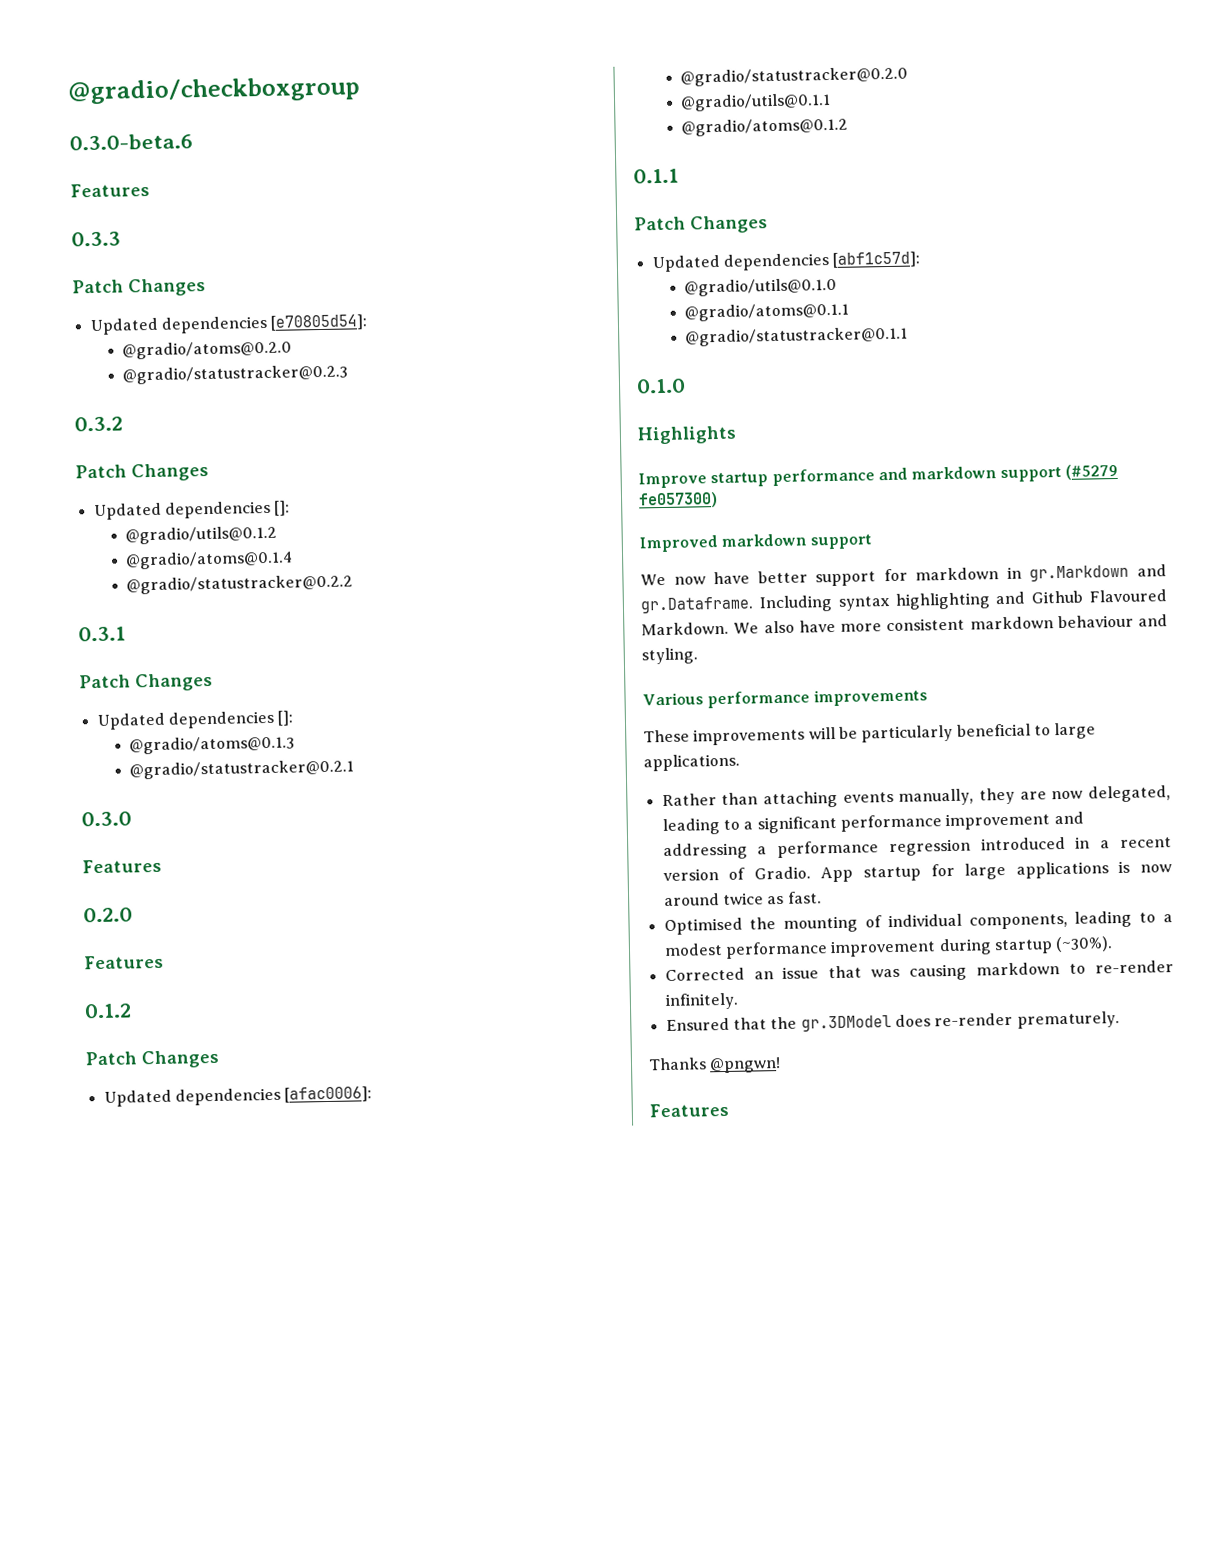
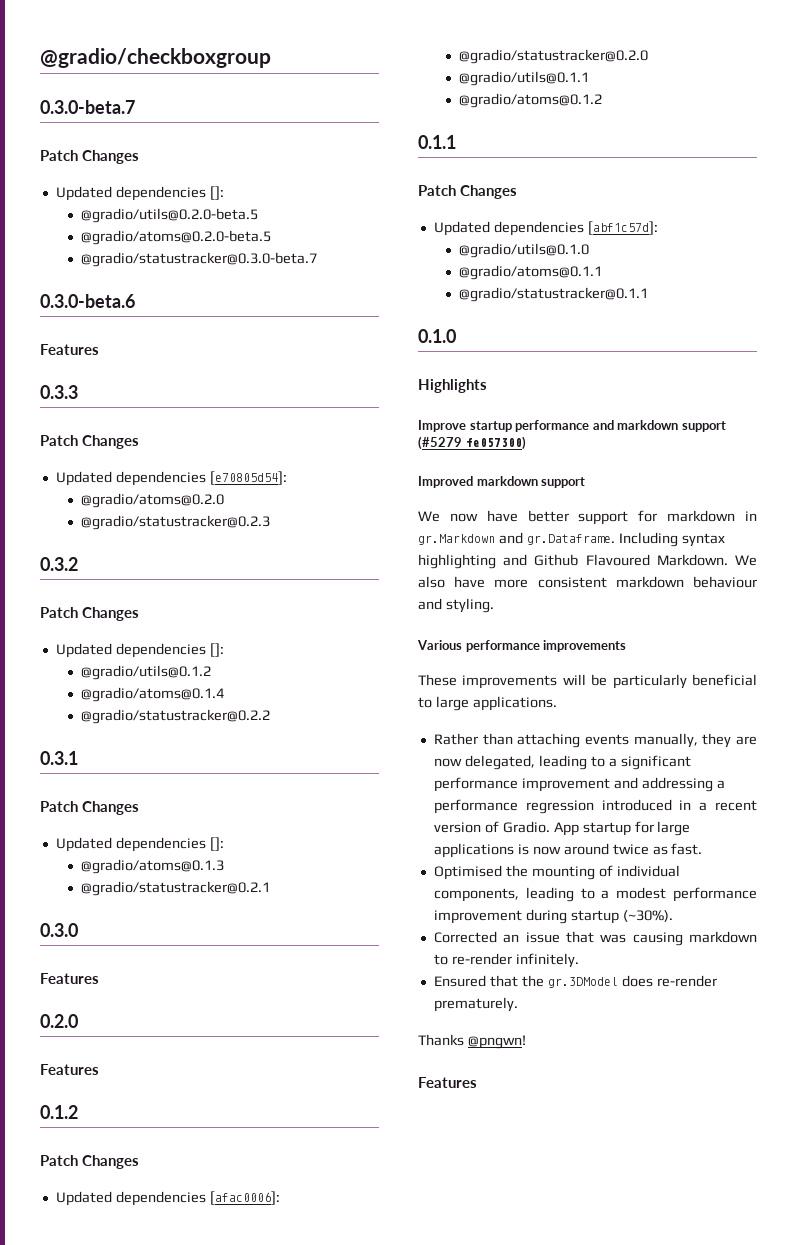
+ 0.3.0-beta.7
+ Patch Changes
+ Updated dependencies []:
+ @gradio/utils@0.2.0-beta.5
+ @gradio/atoms@0.2.0-beta.5
+ @gradio/statustracker@0.3.0-beta.7

